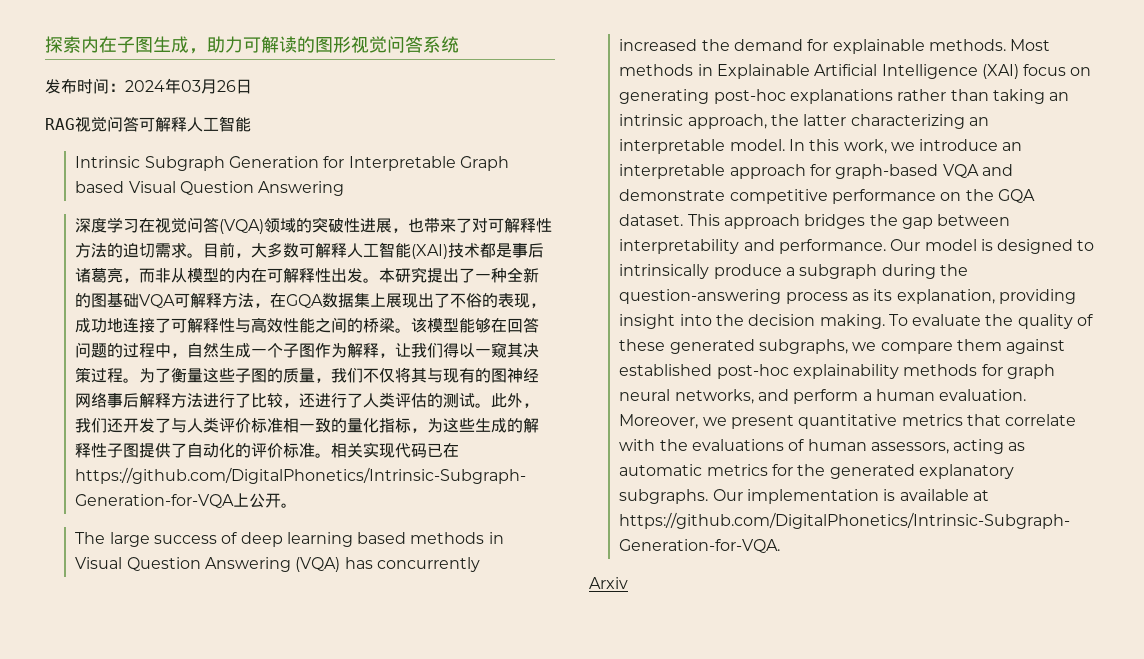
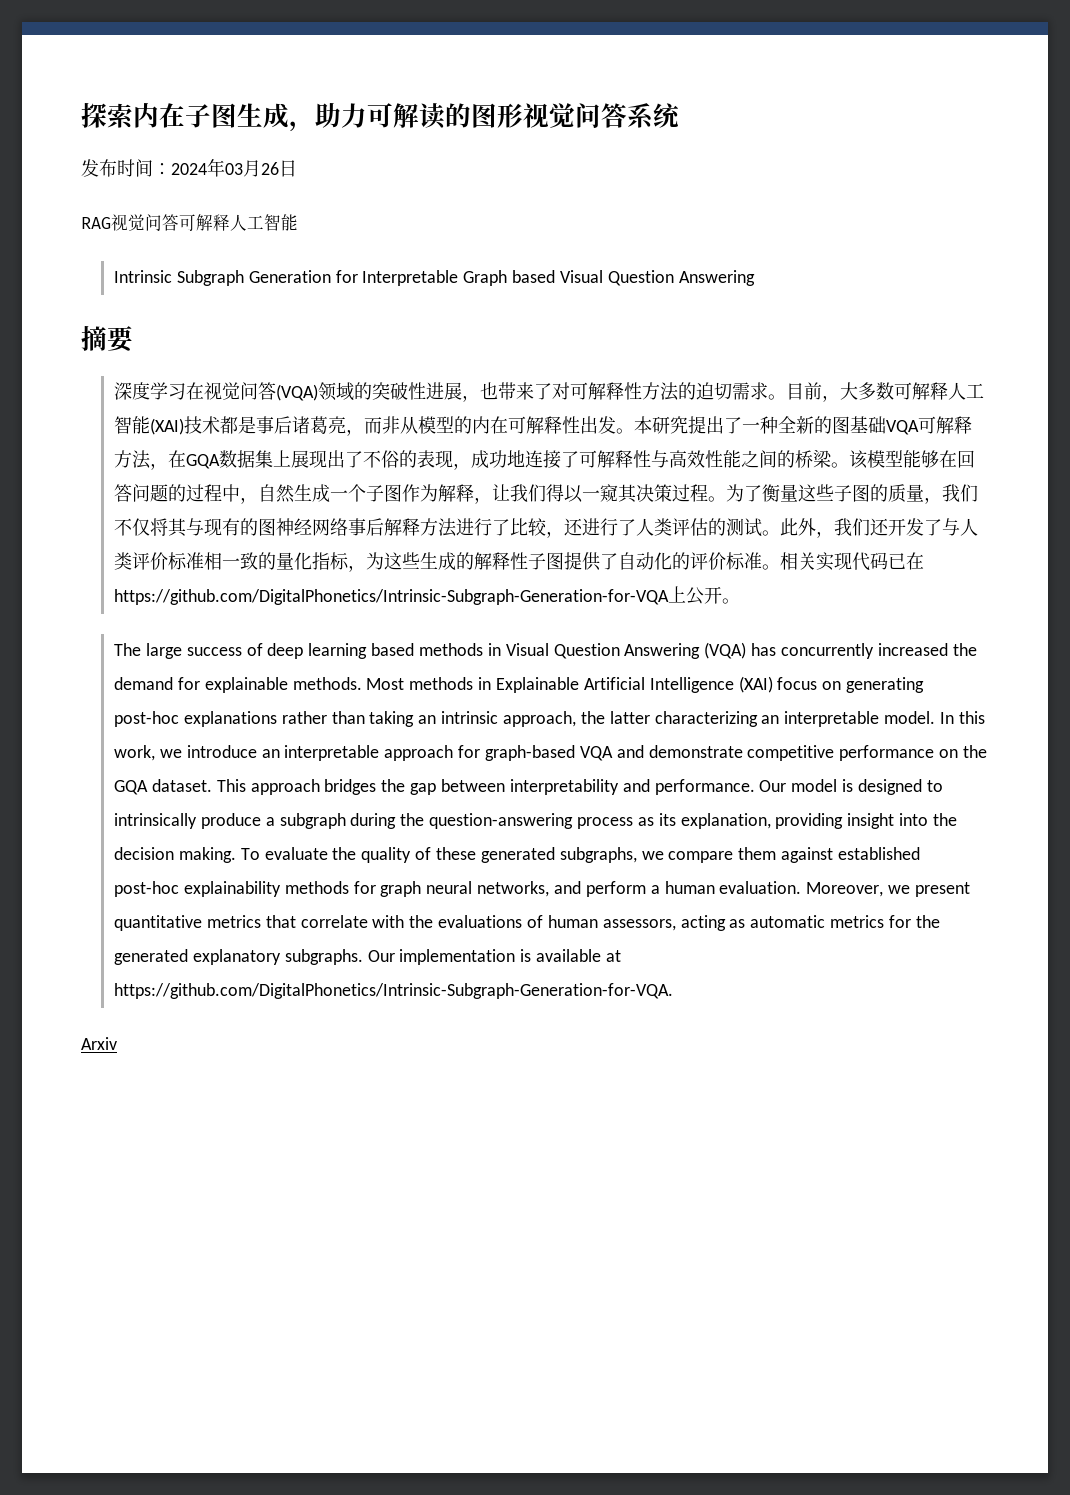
+ 摘要

